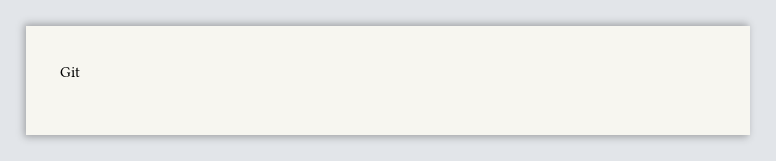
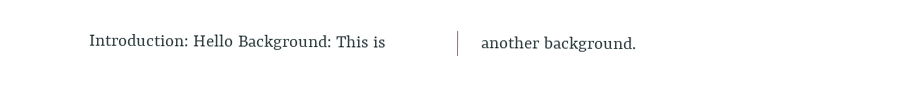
- Git
+ Introduction: Hello Background: This is another background.

